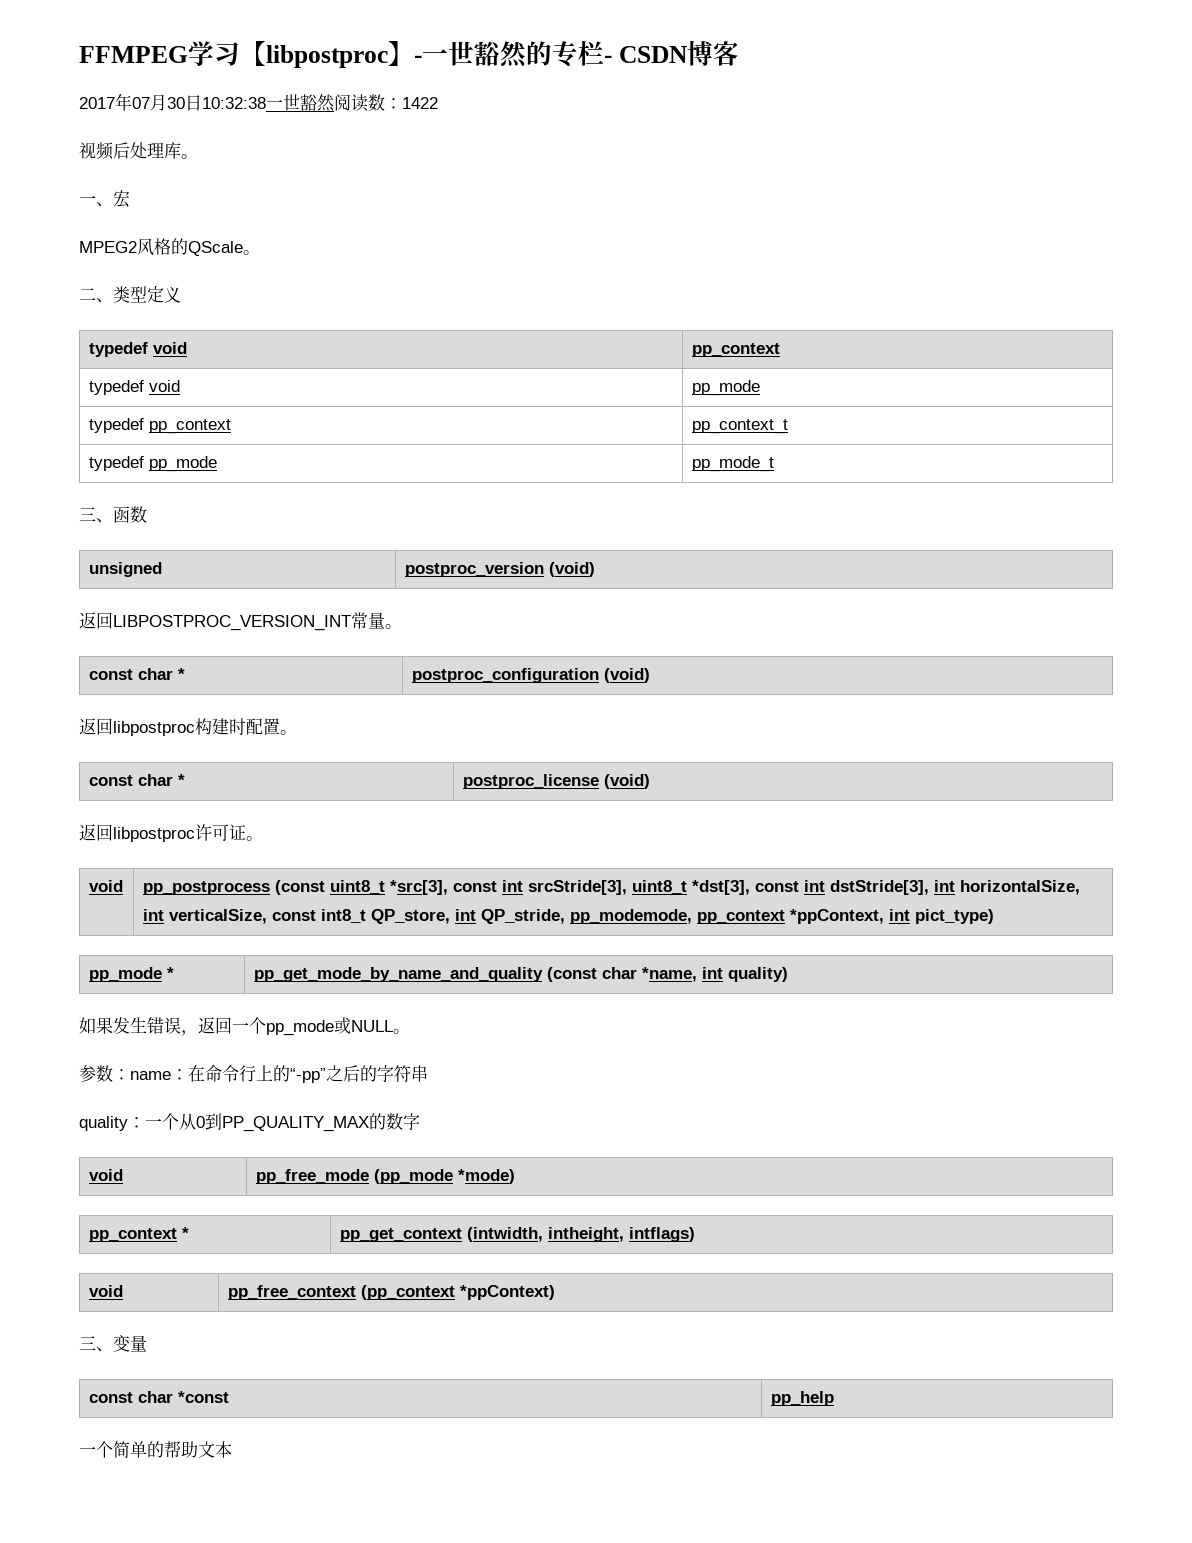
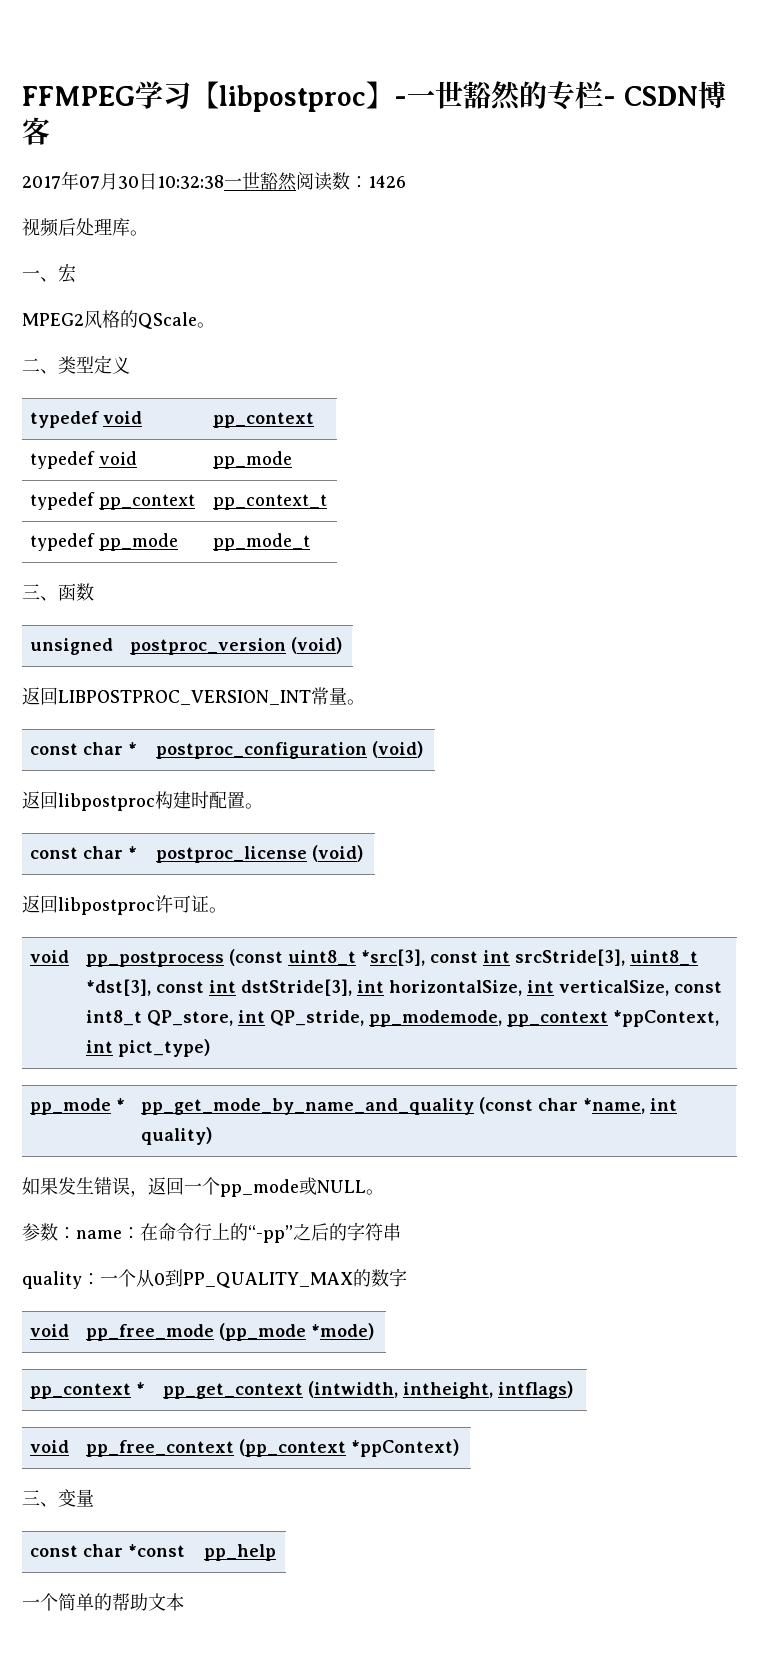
- 2017年07月30日10:32:38一世豁然阅读数：1422
+ 2017年07月30日10:32:38一世豁然阅读数：1426

